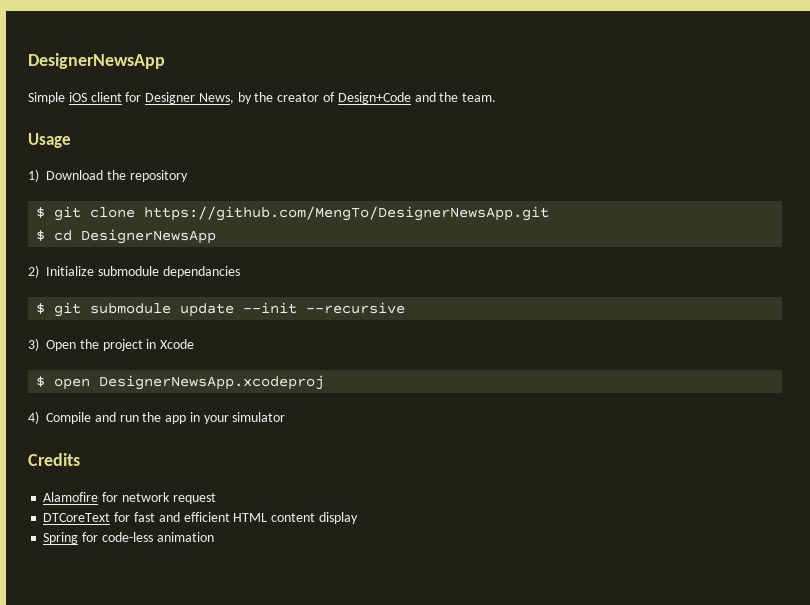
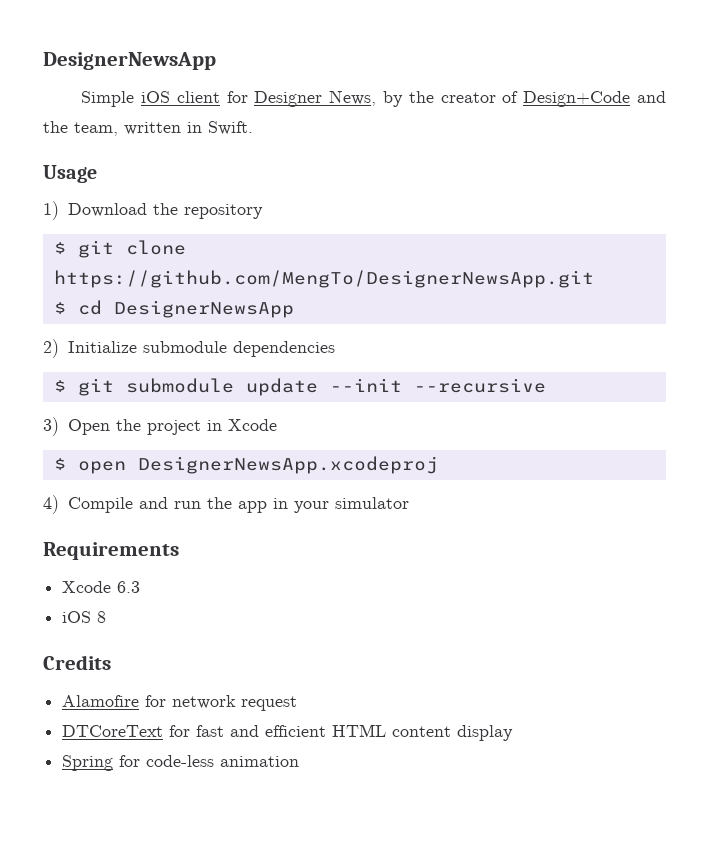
- Simple iOS client for Designer News, by the creator of Design+Code and the team.
+ Simple iOS client for Designer News, by the creator of Design+Code and the team, written in Swift.
- 2) Initialize submodule dependancies
+ 2) Initialize submodule dependencies
+ Requirements
+ Xcode 6.3
+ iOS 8

